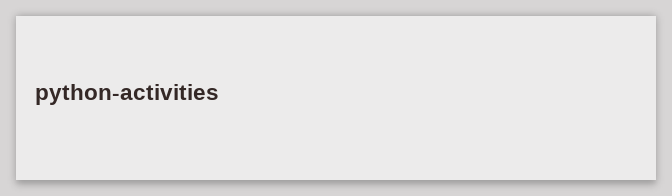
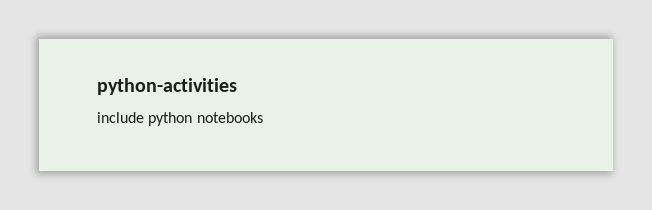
+ include python notebooks

